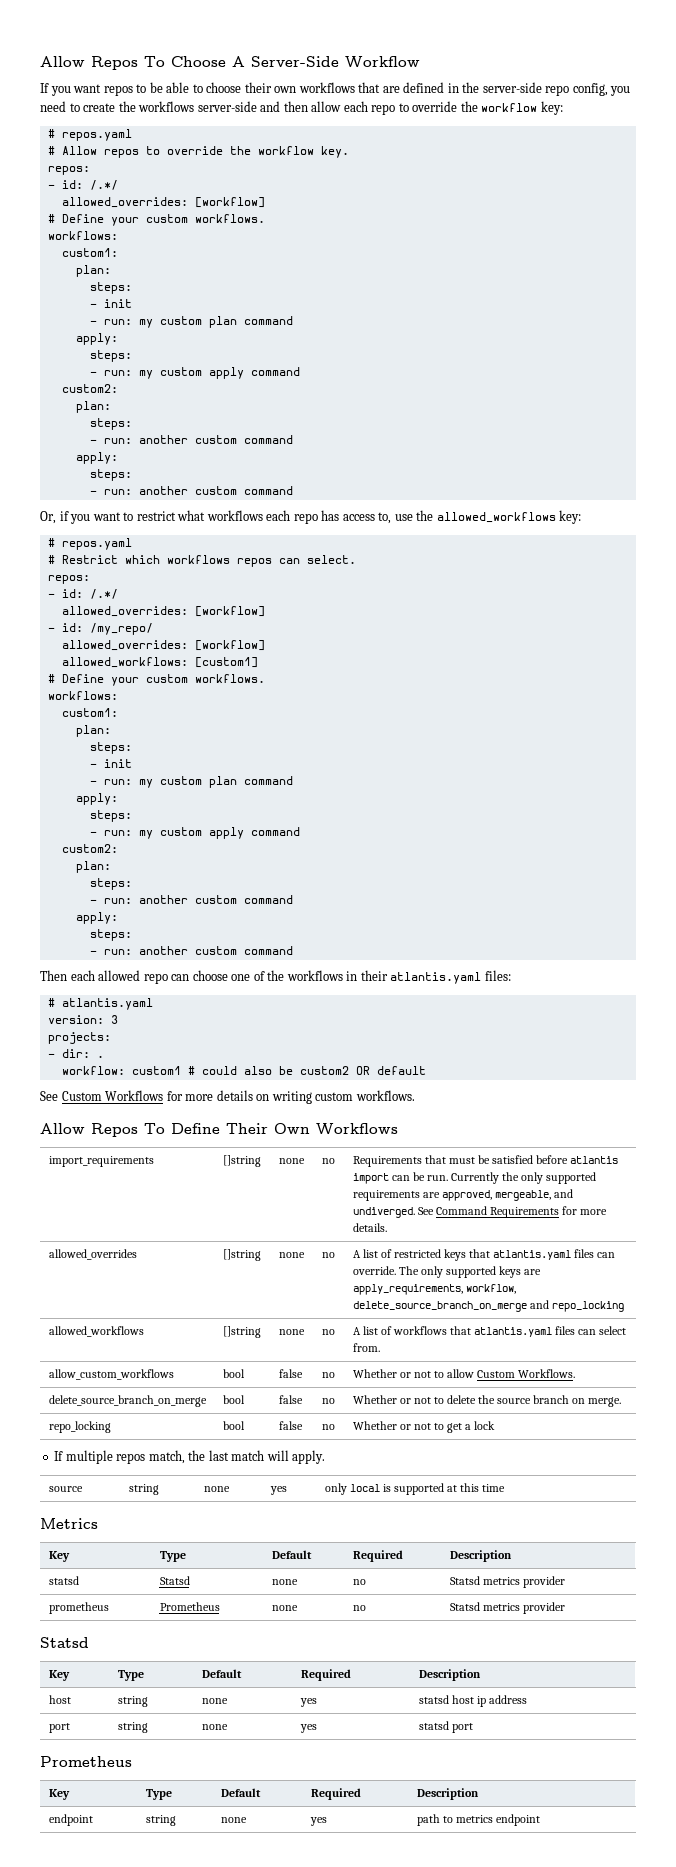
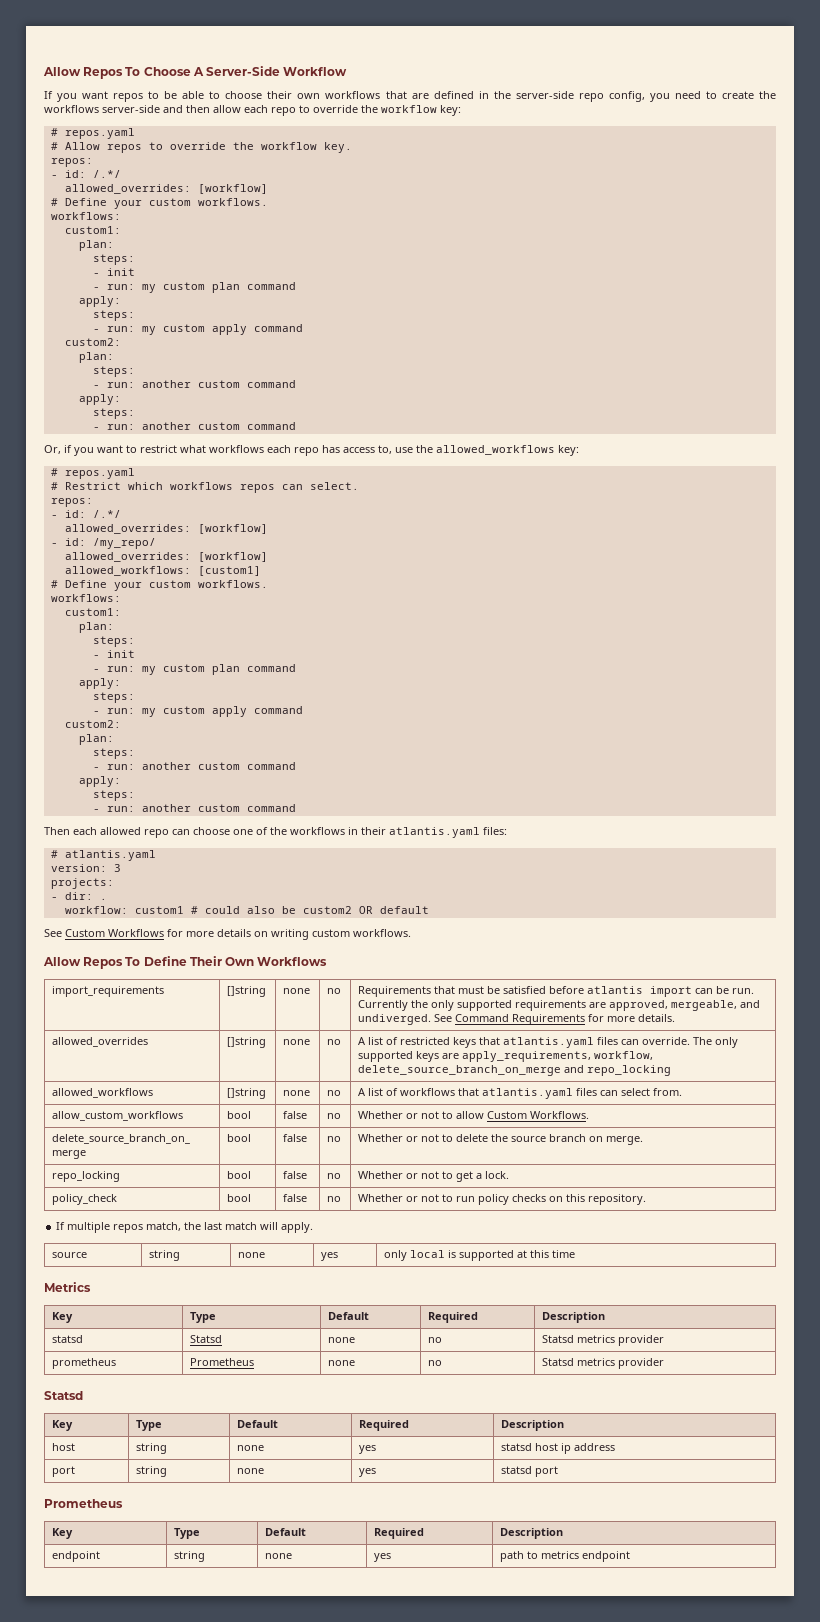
- repo_locking | bool | false | no | Whether or not to get a lock
+ repo_locking | bool | false | no | Whether or not to get a lock.
+ policy_check | bool | false | no | Whether or not to run policy checks on this repository.

